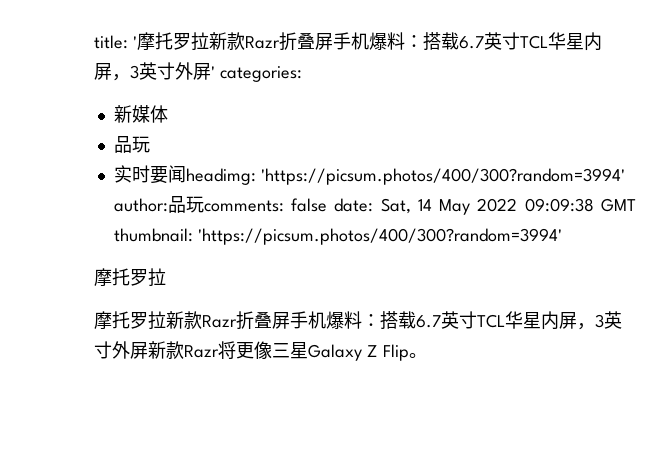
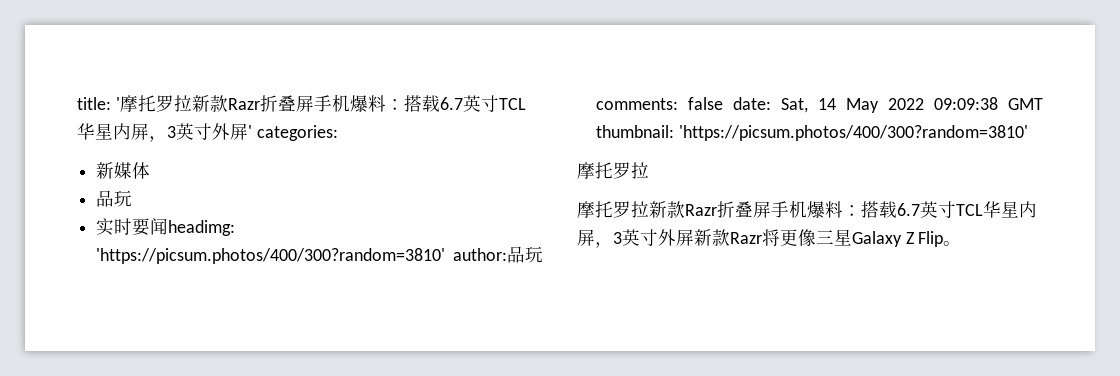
- 实时要闻headimg: 'https://picsum.photos/400/300?random=3994' author:品玩comments: false date: Sat, 14 May 2022 09:09:38 GMT thumbnail: 'https://picsum.photos/400/300?random=3994'
+ 实时要闻headimg: 'https://picsum.photos/400/300?random=3810' author:品玩comments: false date: Sat, 14 May 2022 09:09:38 GMT thumbnail: 'https://picsum.photos/400/300?random=3810'

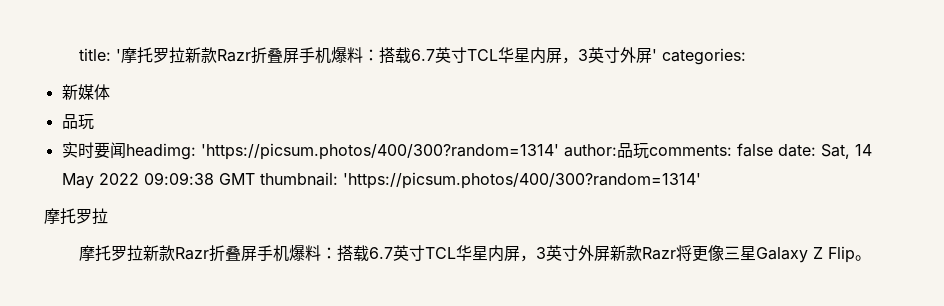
- 实时要闻headimg: 'https://picsum.photos/400/300?random=3810' author:品玩comments: false date: Sat, 14 May 2022 09:09:38 GMT thumbnail: 'https://picsum.photos/400/300?random=3810'
+ 实时要闻headimg: 'https://picsum.photos/400/300?random=1314' author:品玩comments: false date: Sat, 14 May 2022 09:09:38 GMT thumbnail: 'https://picsum.photos/400/300?random=1314'

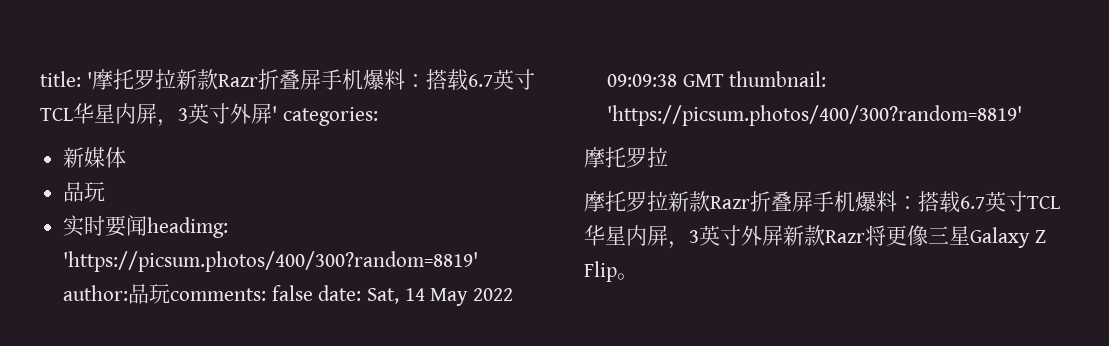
- 实时要闻headimg: 'https://picsum.photos/400/300?random=1314' author:品玩comments: false date: Sat, 14 May 2022 09:09:38 GMT thumbnail: 'https://picsum.photos/400/300?random=1314'
+ 实时要闻headimg: 'https://picsum.photos/400/300?random=8819' author:品玩comments: false date: Sat, 14 May 2022 09:09:38 GMT thumbnail: 'https://picsum.photos/400/300?random=8819'

